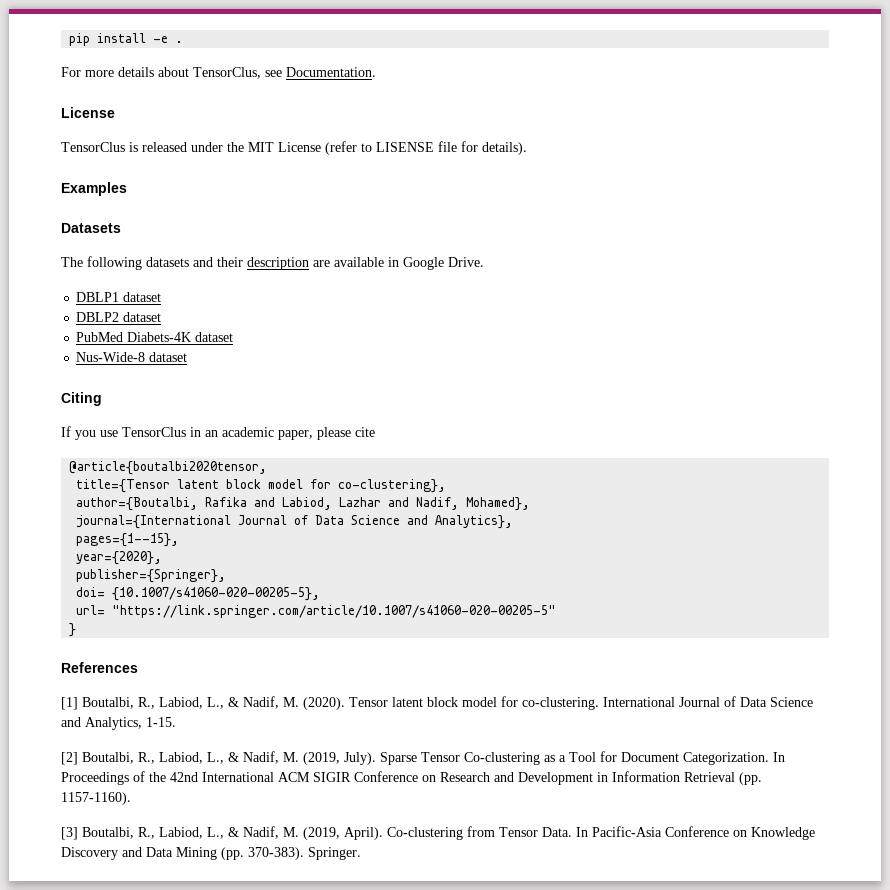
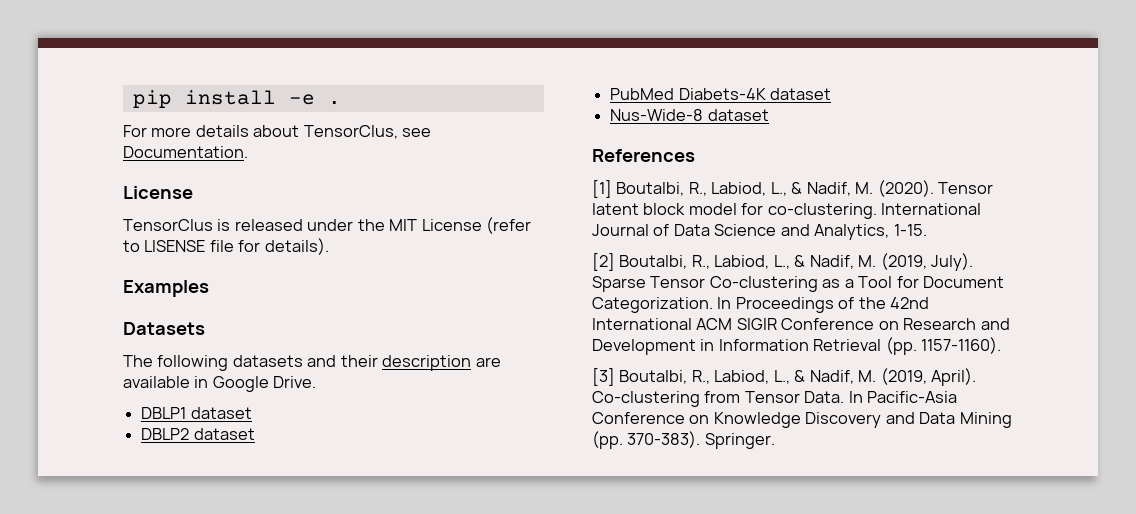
- Citing
- If you use TensorClus in an academic paper, please cite
- @article{boutalbi2020tensor,
- title={Tensor latent block model for co-clustering},
- author={Boutalbi, Rafika and Labiod, Lazhar and Nadif, Mohamed},
- journal={International Journal of Data Science and Analytics},
- pages={1--15},
- year={2020},
- publisher={Springer},
- doi= {10.1007/s41060-020-00205-5},
- url= "https://link.springer.com/article/10.1007/s41060-020-00205-5"
- }

